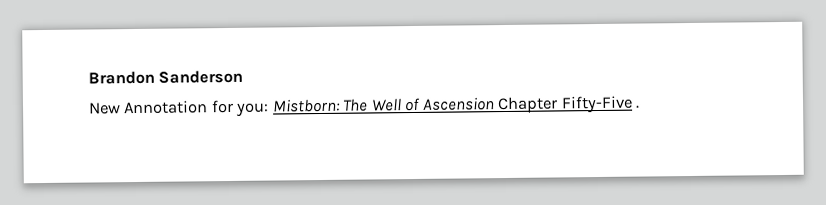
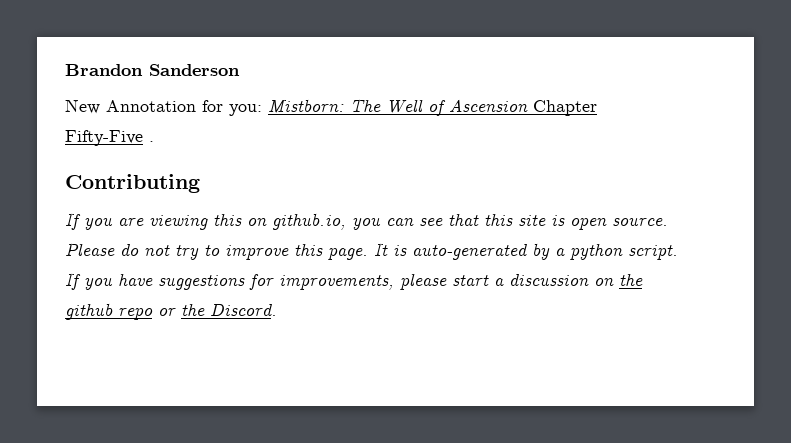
+ Contributing
+ If you are viewing this on github.io, you can see that this site is open source. Please do not try to improve this page. It is auto-generated by a python script. If you have suggestions for improvements, please start a discussion on the github repo or the Discord.

